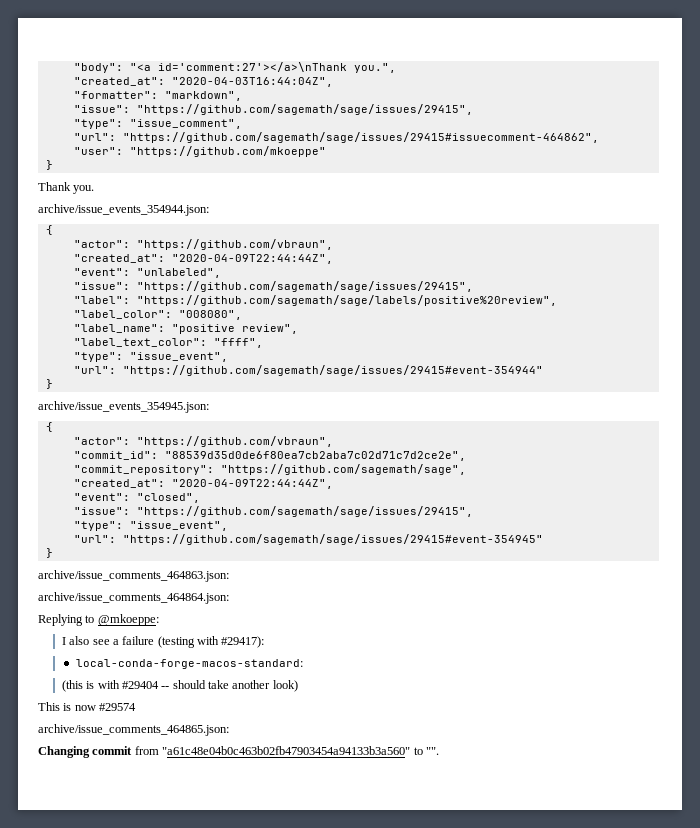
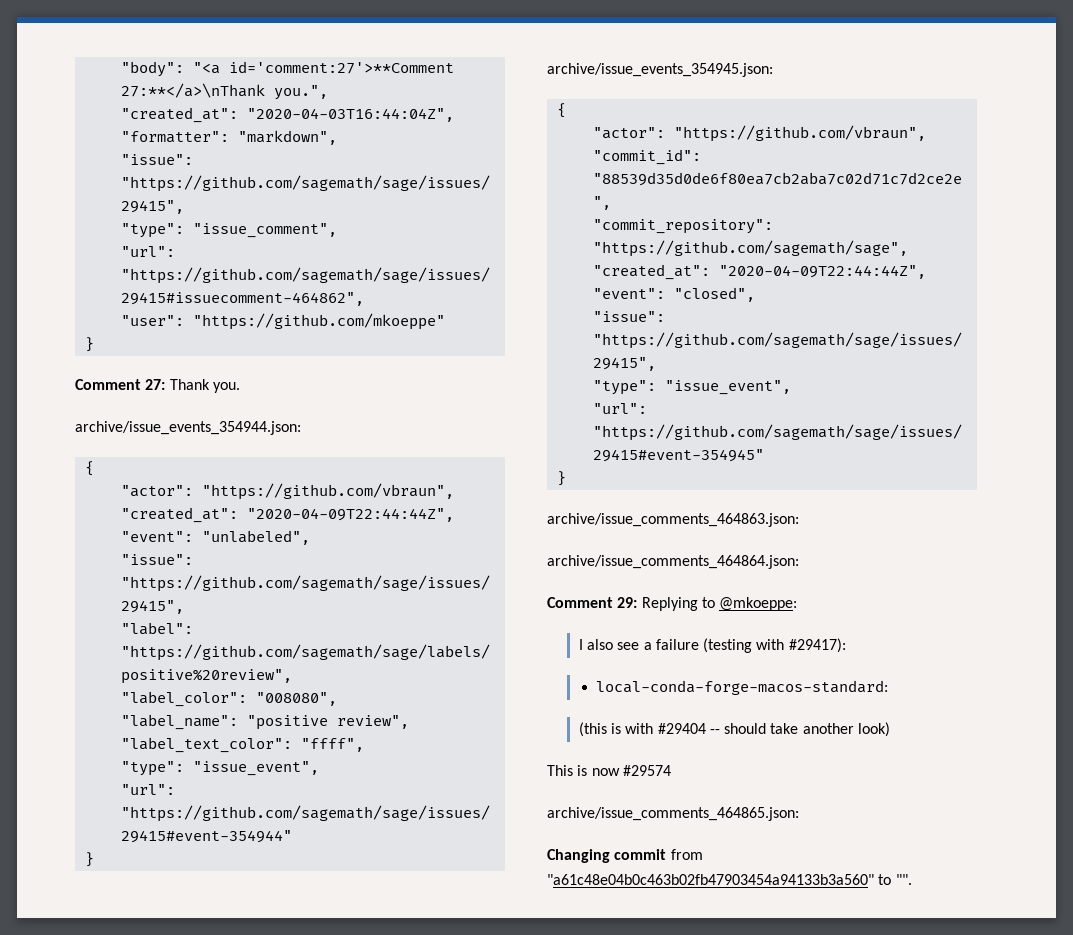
- "body": "<a id='comment:27'></a>\nThank you.",
+ "body": "<a id='comment:27'>**Comment 27:**</a>\nThank you.",
- Thank you.
+ Comment 27: Thank you.
- Replying to @mkoeppe:
+ Comment 29: Replying to @mkoeppe:

